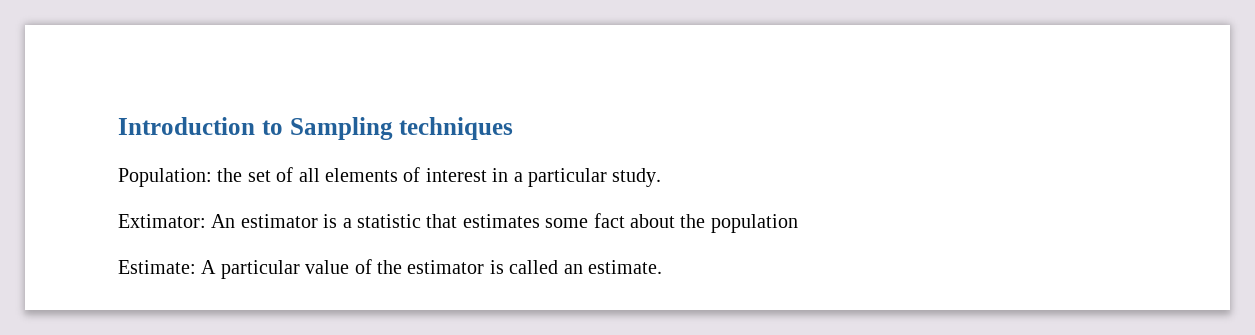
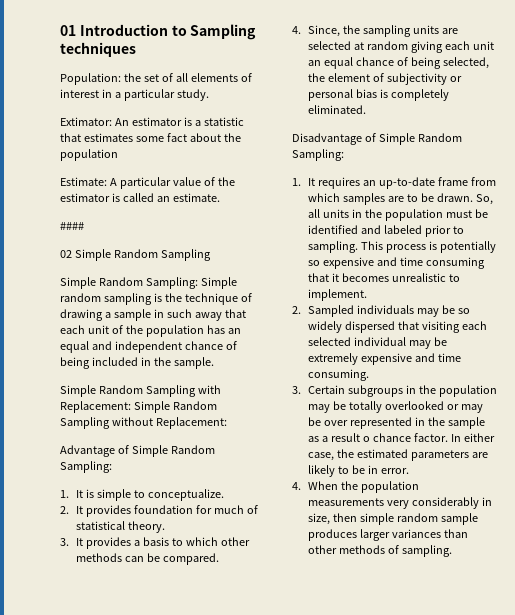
- Introduction to Sampling techniques
+ 01 Introduction to Sampling techniques
+ ####
+ 02 Simple Random Sampling
+ Simple Random Sampling: Simple random sampling is the technique of drawing a sample in such away that each unit of the population has an equal and independent chance of being included in the sample.
+ Simple Random Sampling with Replacement: Simple Random Sampling without Replacement:
+ Advantage of Simple Random Sampling:
+ 1. It is simple to conceptualize.
+ 2. It provides foundation for much of statistical theory.
+ 3. It provides a basis to which other methods can be compared.
+ 4. Since, the sampling units are selected at random giving each unit an equal chance of being selected, the element of subjectivity or personal bias is completely eliminated.
+ Disadvantage of Simple Random Sampling:
+ 1. It requires an up-to-date frame from which samples are to be drawn. So, all units in the population must be identified and labeled prior to sampling. This process is potentially so expensive and time consuming that it becomes unrealistic to implement.
+ 2. Sampled individuals may be so widely dispersed that visiting each selected individual may be extremely expensive and time consuming.
+ 3. Certain subgroups in the population may be totally overlooked or may be over represented in the sample as a result o chance factor. In either case, the estimated parameters are likely to be in error.
+ 4. When the population measurements very considerably in size, then simple random sample produces larger variances than other methods of sampling.

